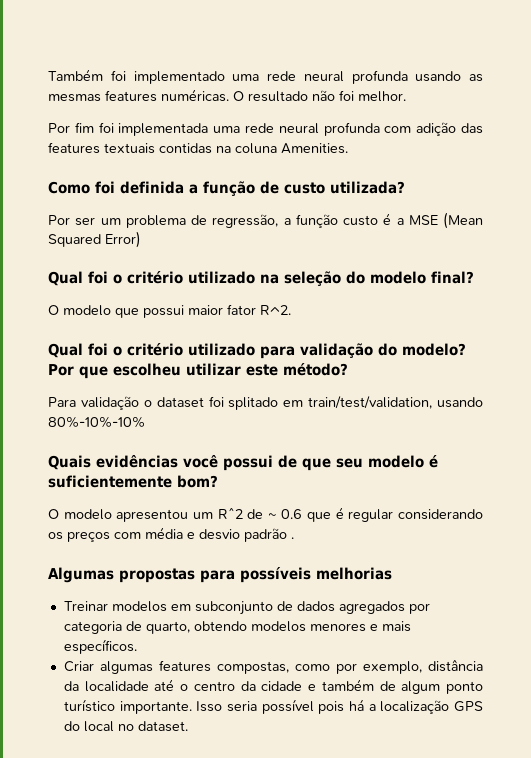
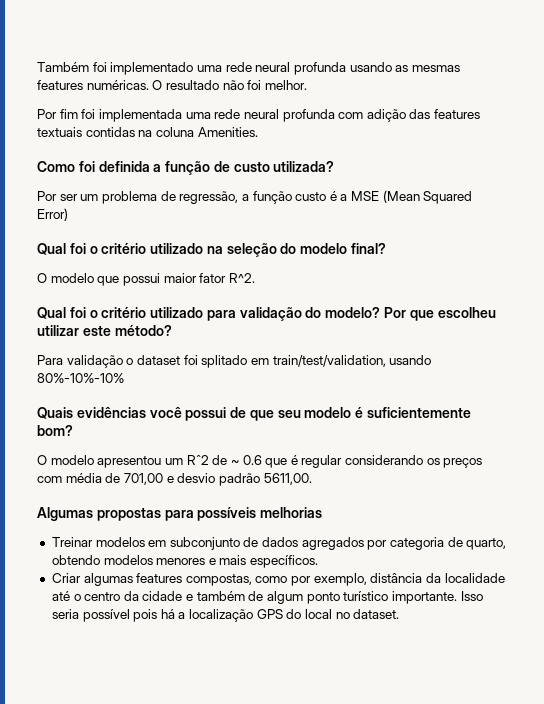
- O modelo apresentou um Rˆ2 de ~ 0.6 que é regular considerando os preços com média e desvio padrão .
+ O modelo apresentou um Rˆ2 de ~ 0.6 que é regular considerando os preços com média de 701,00 e desvio padrão 5611,00.

